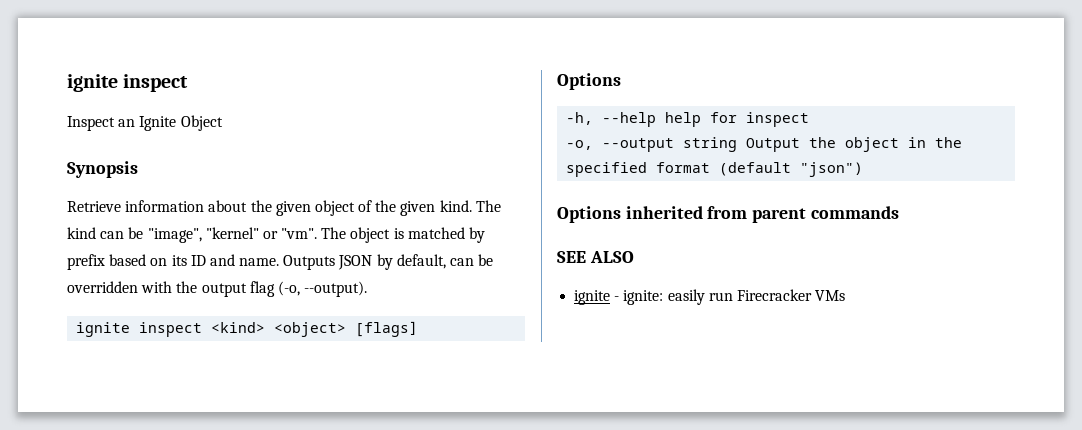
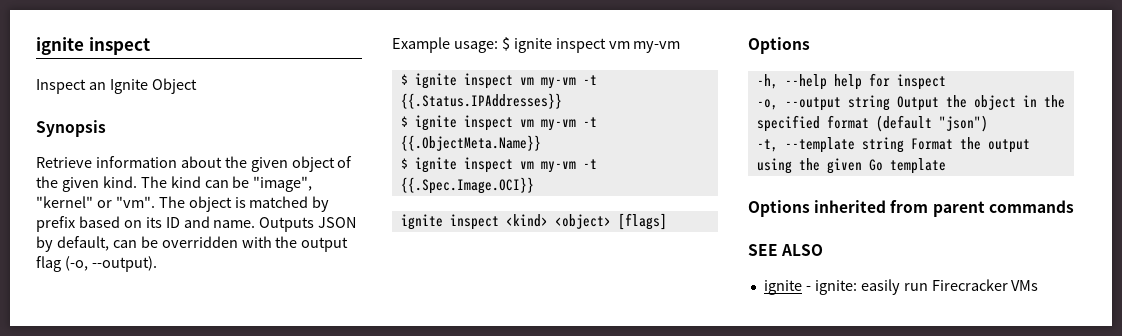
+ Example usage: $ ignite inspect vm my-vm
+ $ ignite inspect vm my-vm -t {{.Status.IPAddresses}}
+ $ ignite inspect vm my-vm -t {{.ObjectMeta.Name}}
+ $ ignite inspect vm my-vm -t {{.Spec.Image.OCI}}
+ -t, --template string Format the output using the given Go template

